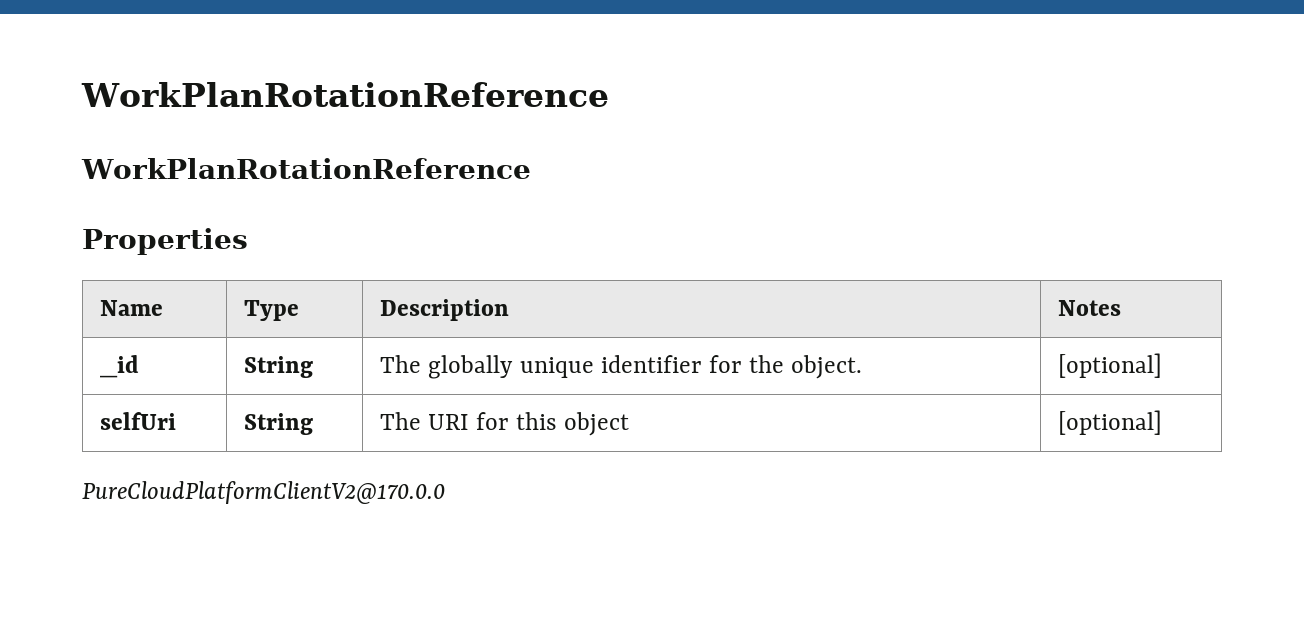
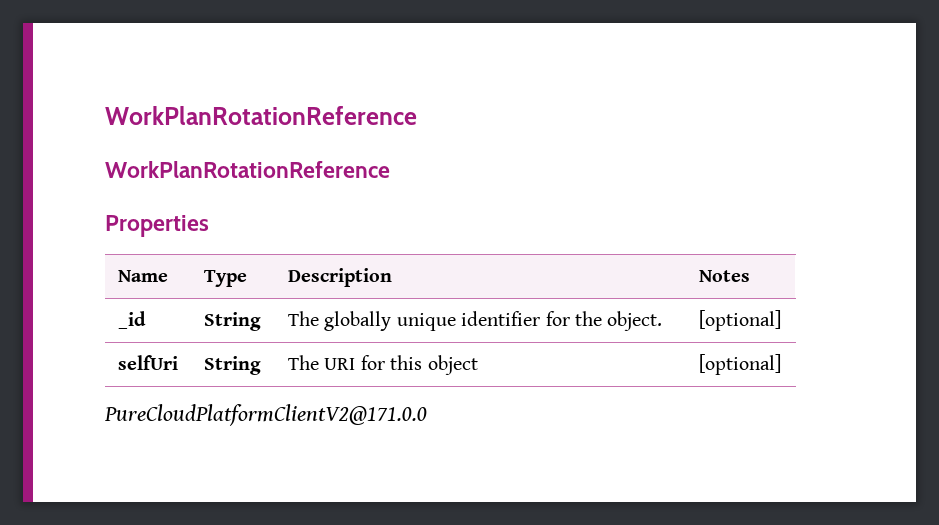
- PureCloudPlatformClientV2@170.0.0
+ PureCloudPlatformClientV2@171.0.0

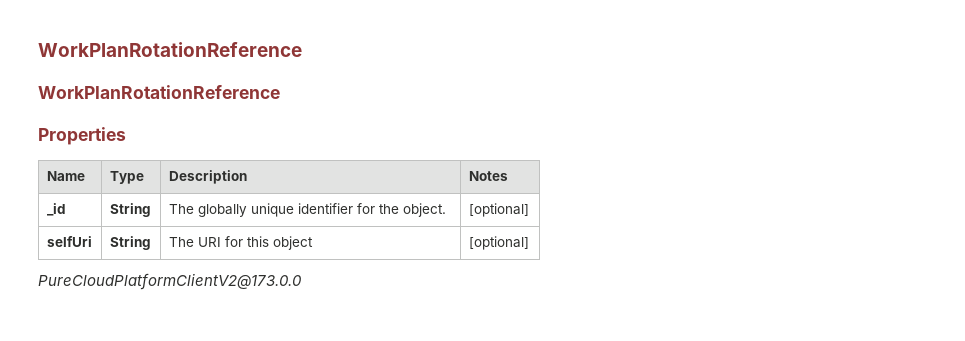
- PureCloudPlatformClientV2@171.0.0
+ PureCloudPlatformClientV2@173.0.0

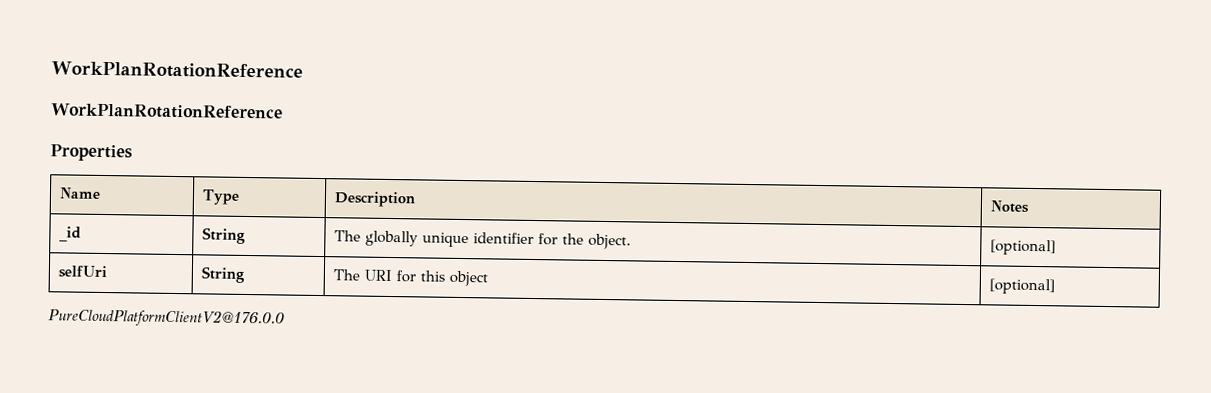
- PureCloudPlatformClientV2@173.0.0
+ PureCloudPlatformClientV2@176.0.0

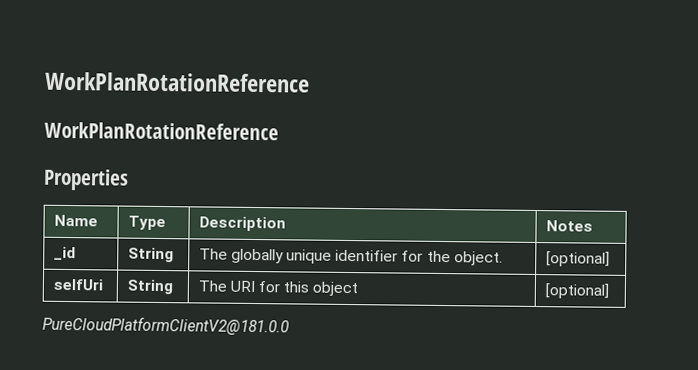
- PureCloudPlatformClientV2@176.0.0
+ PureCloudPlatformClientV2@181.0.0

